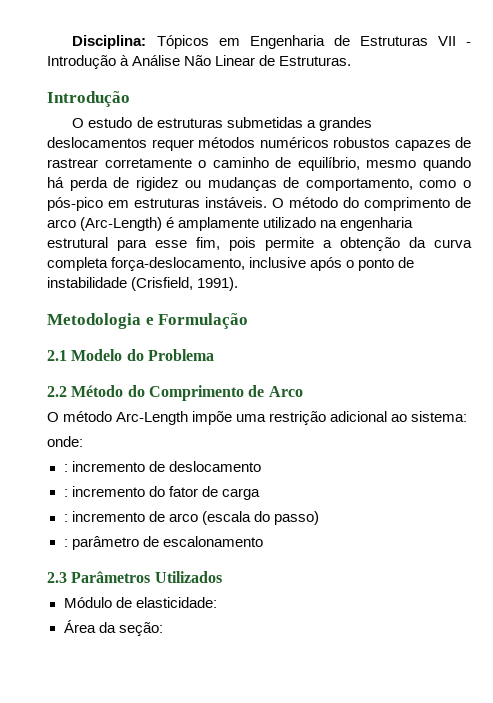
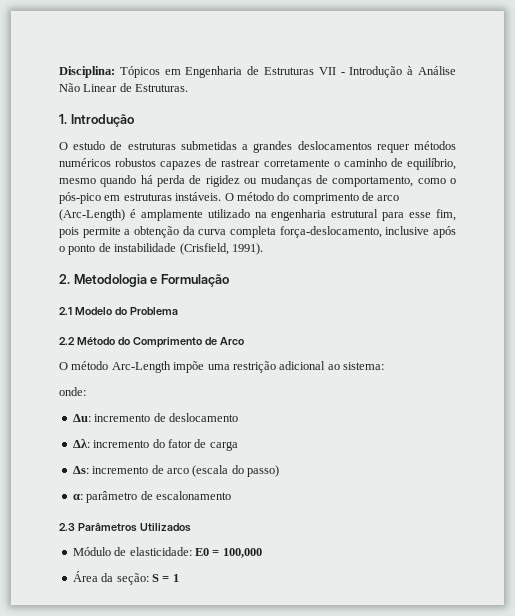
  Disciplina: Tópicos em Engenharia de Estruturas VII - Introdução à Análise Não Linear de Estruturas.
- Introdução
+ 1. Introdução
- Metodologia e Formulação
+ 2. Metodologia e Formulação
- : incremento de deslocamento
+ Δu: incremento de deslocamento
- : incremento do fator de carga
+ Δλ: incremento do fator de carga
- : incremento de arco (escala do passo)
+ Δs: incremento de arco (escala do passo)
- : parâmetro de escalonamento
+ α: parâmetro de escalonamento
- Módulo de elasticidade:
+ Módulo de elasticidade: E0 = 100,000
- Área da seção:
+ Área da seção: S = 1

